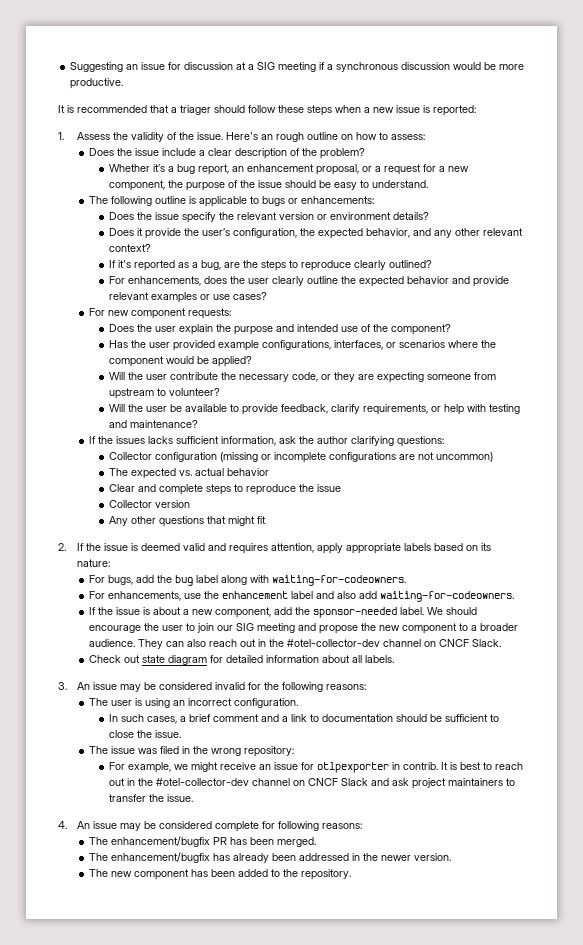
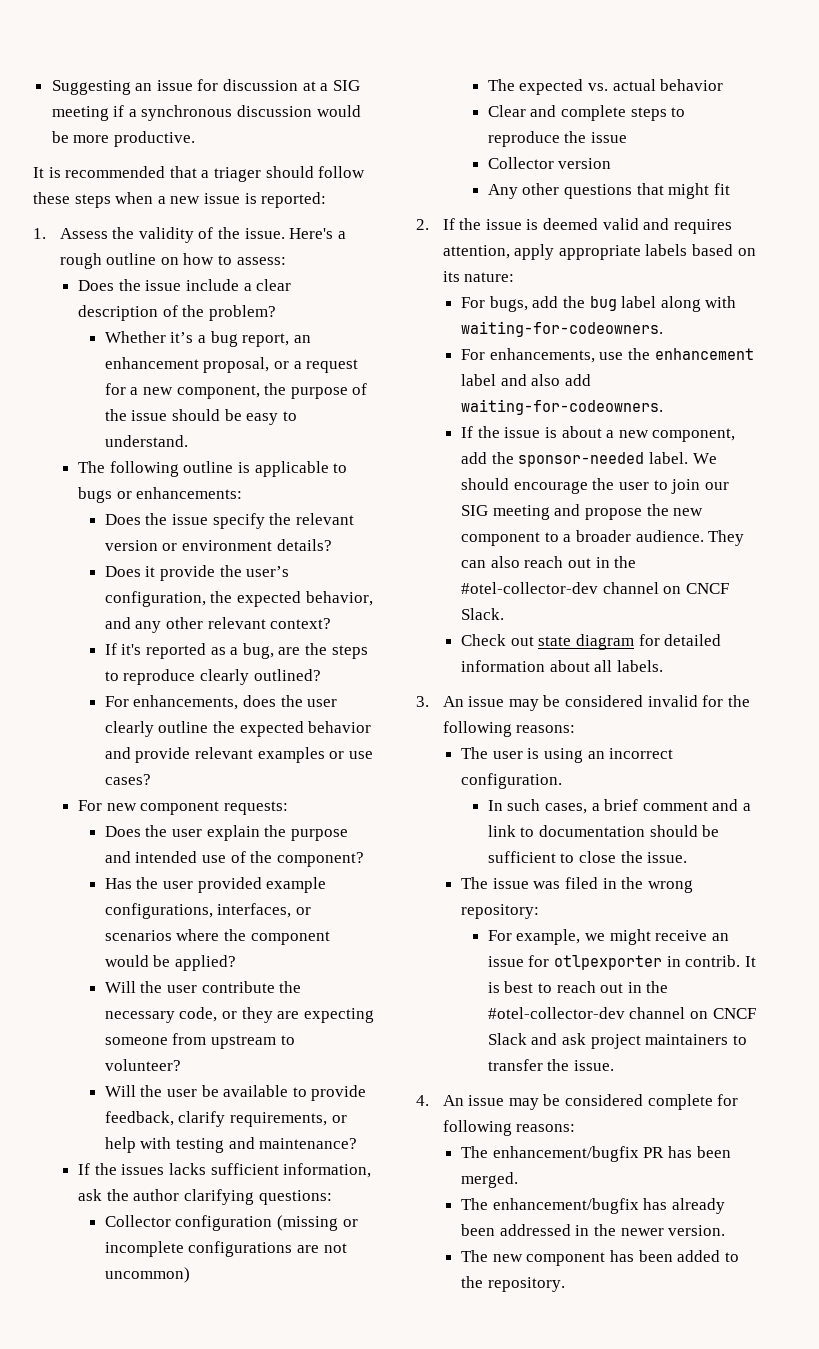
- Here's an rough outline on how to assess:
+ Here's a rough outline on how to assess:

